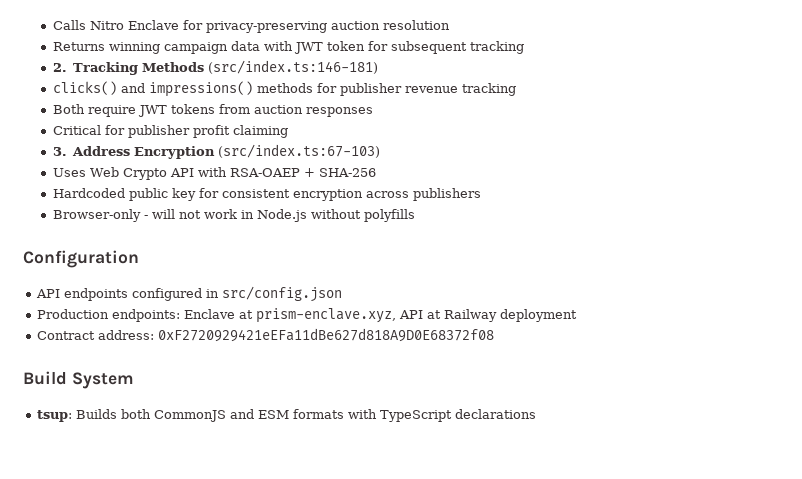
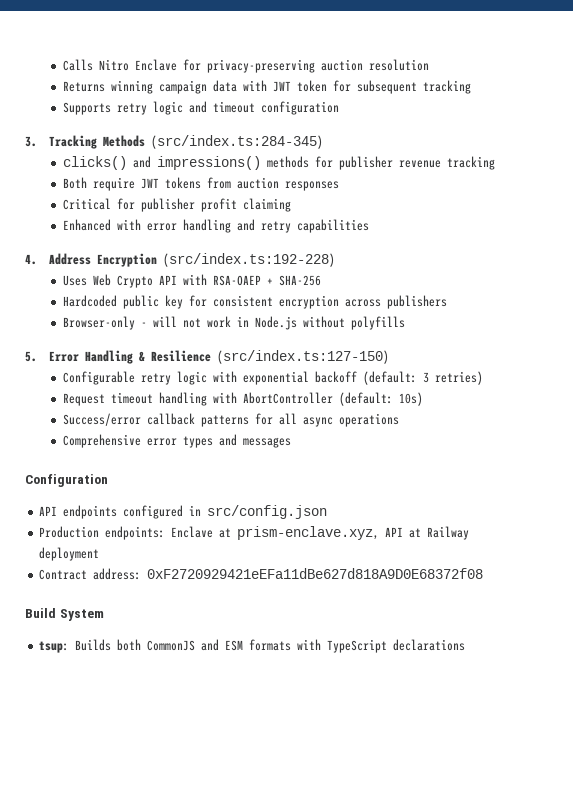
- 2. Tracking Methods (src/index.ts:146-181)
+ Supports retry logic and timeout configuration
+ 3. Tracking Methods (src/index.ts:284-345)
- 3. Address Encryption (src/index.ts:67-103)
+ Enhanced with error handling and retry capabilities
+ 4. Address Encryption (src/index.ts:192-228)
+ 5. Error Handling & Resilience (src/index.ts:127-150)
+ Configurable retry logic with exponential backoff (default: 3 retries)
+ Request timeout handling with AbortController (default: 10s)
+ Success/error callback patterns for all async operations
+ Comprehensive error types and messages

